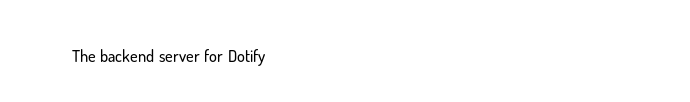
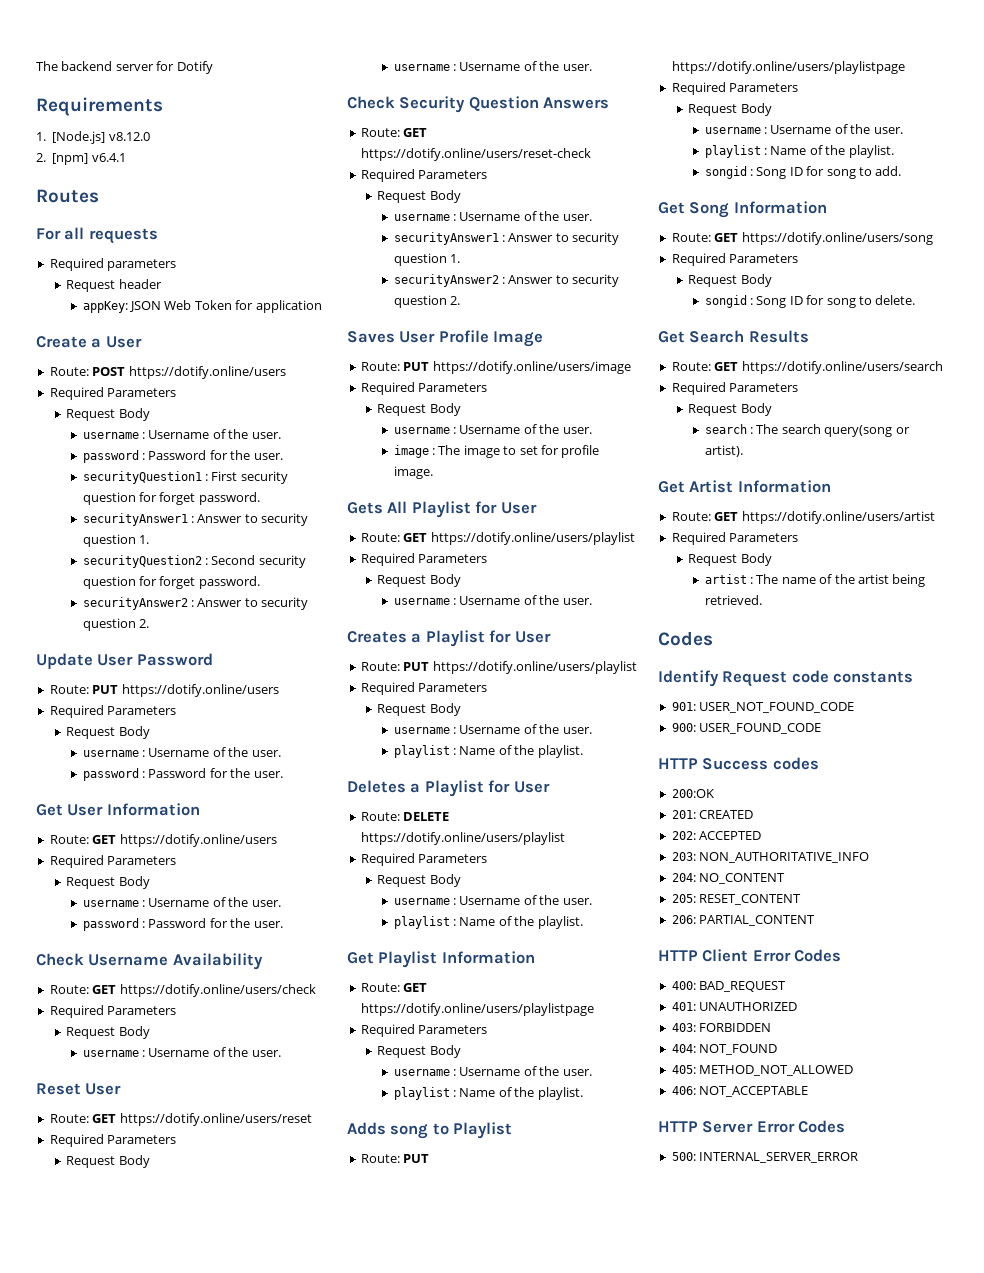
+ Requirements
+ 1. [Node.js] v8.12.0
+ 2. [npm] v6.4.1
+ Routes
+ For all requests
+ Required parameters
+ Request header
+ appKey: JSON Web Token for application
+ Create a User
+ Route: POST https://dotify.online/users
+ Required Parameters
+ Request Body
+ username : Username of the user.
+ password : Password for the user.
+ securityQuestion1 : First security question for forget password.
+ securityAnswer1 : Answer to security question 1.
+ securityQuestion2 : Second security question for forget password.
+ securityAnswer2 : Answer to security question 2.
+ Update User Password
+ Route: PUT https://dotify.online/users
+ Required Parameters
+ Request Body
+ username : Username of the user.
+ password : Password for the user.
+ Get User Information
+ Route: GET https://dotify.online/users
+ Required Parameters
+ Request Body
+ username : Username of the user.
+ password : Password for the user.
+ Check Username Availability
+ Route: GET https://dotify.online/users/check
+ Required Parameters
+ Request Body
+ username : Username of the user.
+ Reset User
+ Route: GET https://dotify.online/users/reset
+ Required Parameters
+ Request Body
+ username : Username of the user.
+ Check Security Question Answers
+ Route: GET https://dotify.online/users/reset-check
+ Required Parameters
+ Request Body
+ username : Username of the user.
+ securityAnswer1 : Answer to security question 1.
+ securityAnswer2 : Answer to security question 2.
+ Saves User Profile Image
+ Route: PUT https://dotify.online/users/image
+ Required Parameters
+ Request Body
+ username : Username of the user.
+ image : The image to set for profile image.
+ Gets All Playlist for User
+ Route: GET https://dotify.online/users/playlist
+ Required Parameters
+ Request Body
+ username : Username of the user.
+ Creates a Playlist for User
+ Route: PUT https://dotify.online/users/playlist
+ Required Parameters
+ Request Body
+ username : Username of the user.
+ playlist : Name of the playlist.
+ Deletes a Playlist for User
+ Route: DELETE https://dotify.online/users/playlist
+ Required Parameters
+ Request Body
+ username : Username of the user.
+ playlist : Name of the playlist.
+ Get Playlist Information
+ Route: GET https://dotify.online/users/playlistpage
+ Required Parameters
+ Request Body
+ username : Username of the user.
+ playlist : Name of the playlist.
+ Adds song to Playlist
+ Route: PUT https://dotify.online/users/playlistpage
+ Required Parameters
+ Request Body
+ username : Username of the user.
+ playlist : Name of the playlist.
+ songid : Song ID for song to add.
+ Get Song Information
+ Route: GET https://dotify.online/users/song
+ Required Parameters
+ Request Body
+ songid : Song ID for song to delete.
+ Get Search Results
+ Route: GET https://dotify.online/users/search
+ Required Parameters
+ Request Body
+ search : The search query(song or artist).
+ Get Artist Information
+ Route: GET https://dotify.online/users/artist
+ Required Parameters
+ Request Body
+ artist : The name of the artist being retrieved.
+ Codes
+ Identify Request code constants
+ 901: USER_NOT_FOUND_CODE
+ 900: USER_FOUND_CODE
+ HTTP Success codes
+ 200:OK
+ 201: CREATED
+ 202: ACCEPTED
+ 203: NON_AUTHORITATIVE_INFO
+ 204: NO_CONTENT
+ 205: RESET_CONTENT
+ 206: PARTIAL_CONTENT
+ HTTP Client Error Codes
+ 400: BAD_REQUEST
+ 401: UNAUTHORIZED
+ 403: FORBIDDEN
+ 404: NOT_FOUND
+ 405: METHOD_NOT_ALLOWED
+ 406: NOT_ACCEPTABLE
+ HTTP Server Error Codes
+ 500: INTERNAL_SERVER_ERROR

